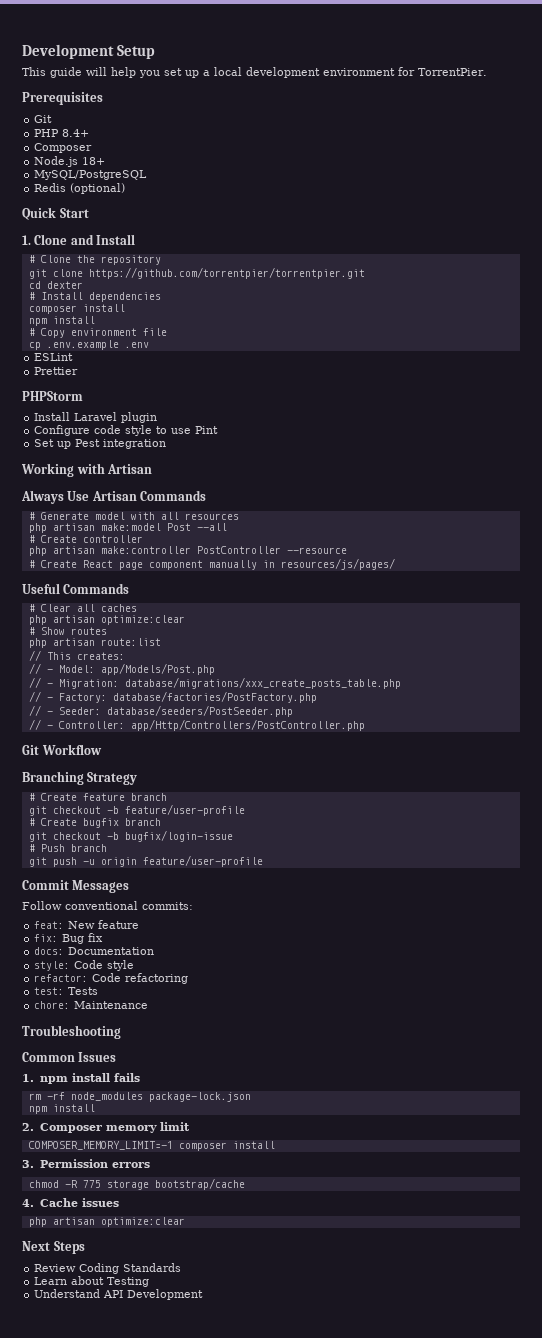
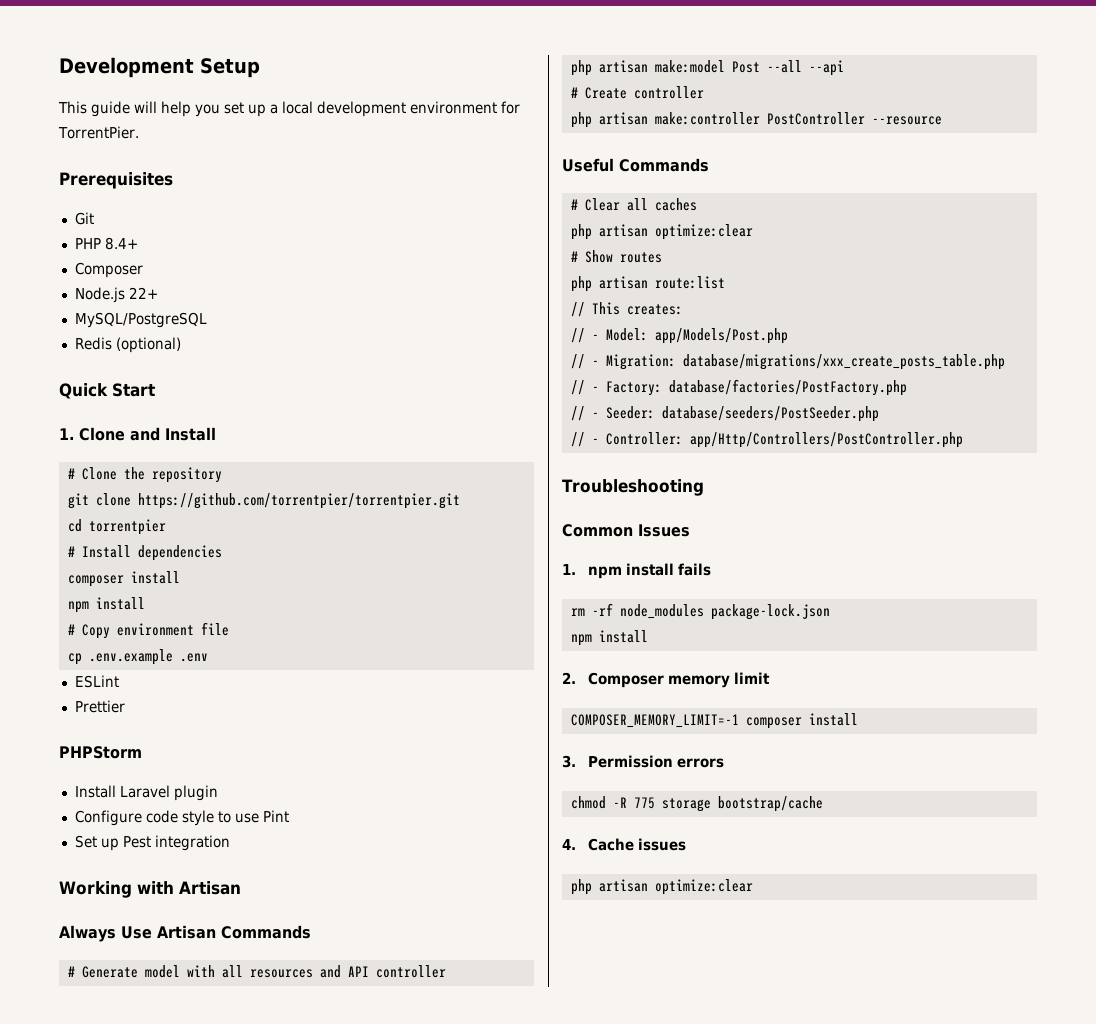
- Node.js 18+
+ Node.js 22+
- cd dexter
+ cd torrentpier
- # Generate model with all resources
+ # Generate model with all resources and API controller
- php artisan make:model Post --all
+ php artisan make:model Post --all --api
- # Create React page component manually in resources/js/pages/
- Git Workflow
- Branching Strategy
- # Create feature branch
- git checkout -b feature/user-profile
- # Create bugfix branch
- git checkout -b bugfix/login-issue
- # Push branch
- git push -u origin feature/user-profile
- Commit Messages
- Follow conventional commits:
- feat: New feature
- fix: Bug fix
- docs: Documentation
- style: Code style
- refactor: Code refactoring
- test: Tests
- chore: Maintenance
- Next Steps
- Review Coding Standards
- Learn about Testing
- Understand API Development

